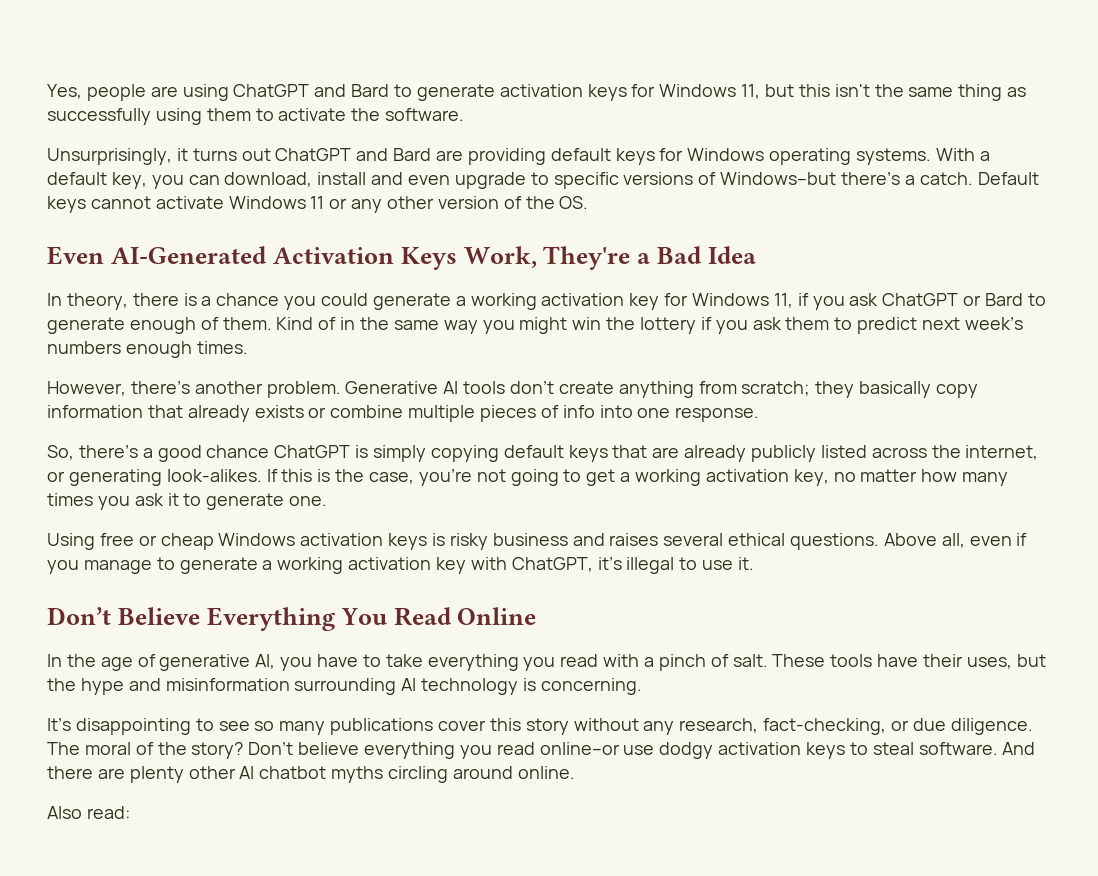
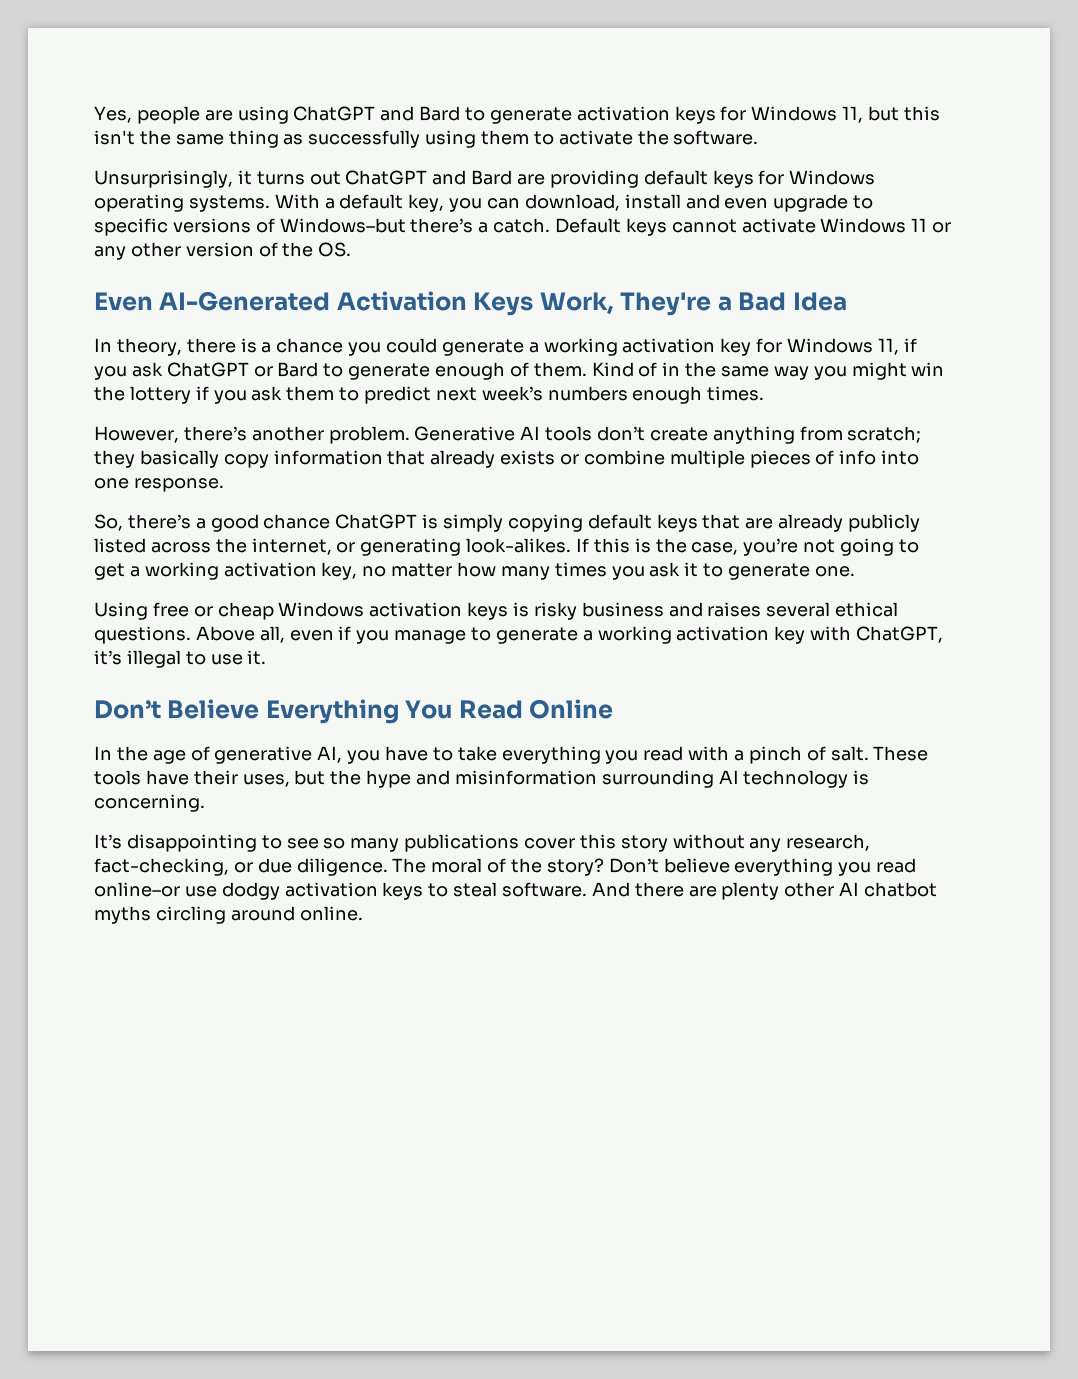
- Also read:

